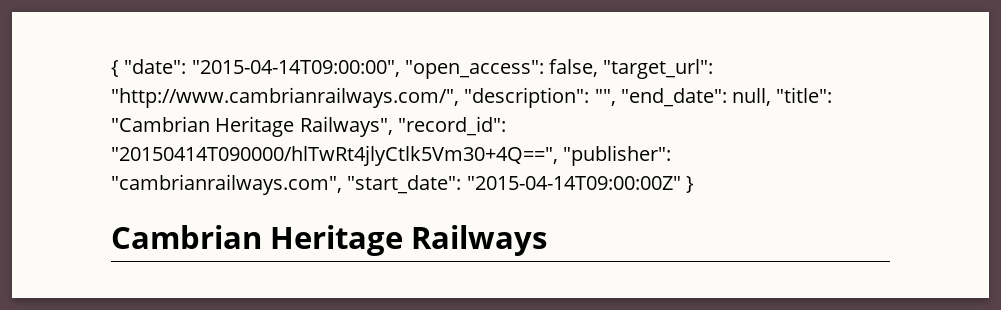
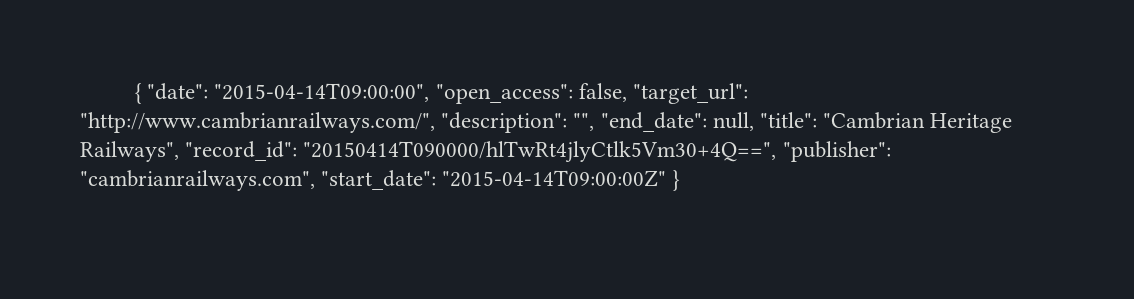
- Cambrian Heritage Railways

